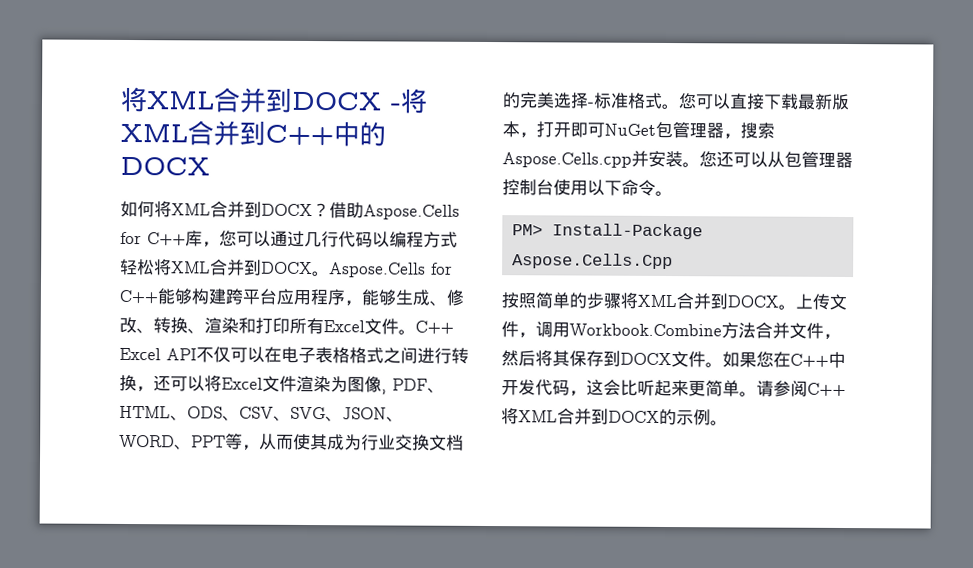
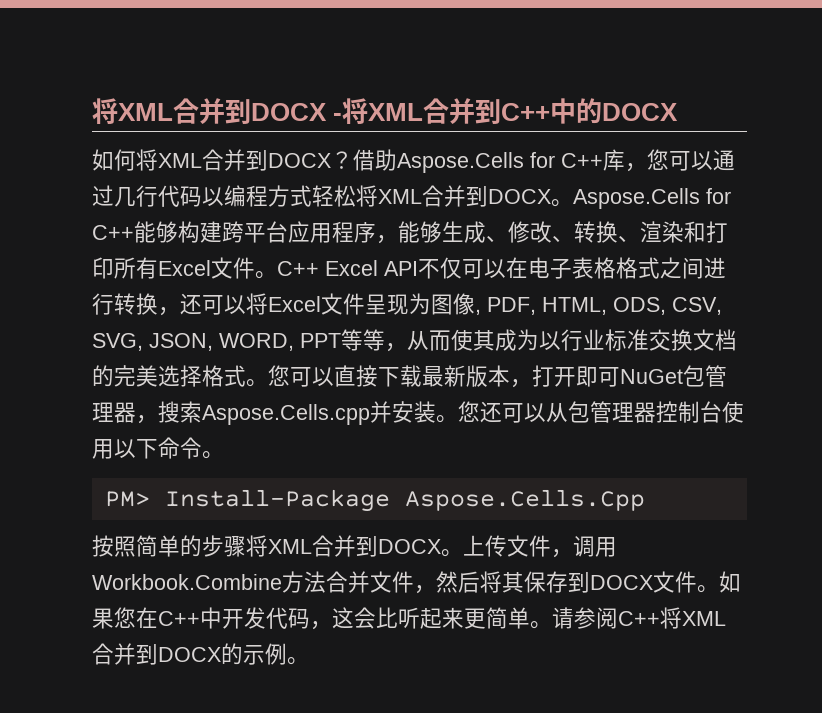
- C++ Excel API不仅可以在电子表格格式之间进行转换，还可以将Excel文件渲染为图像, PDF、HTML、ODS、CSV、SVG、JSON、WORD、PPT等，从而使其成为行业交换文档的完美选择-标准格式。
+ C++ Excel API不仅可以在电子表格格式之间进行转换，还可以将Excel文件呈现为图像, PDF, HTML, ODS, CSV, SVG, JSON, WORD, PPT等等，从而使其成为以行业标准交换文档的完美选择格式。

